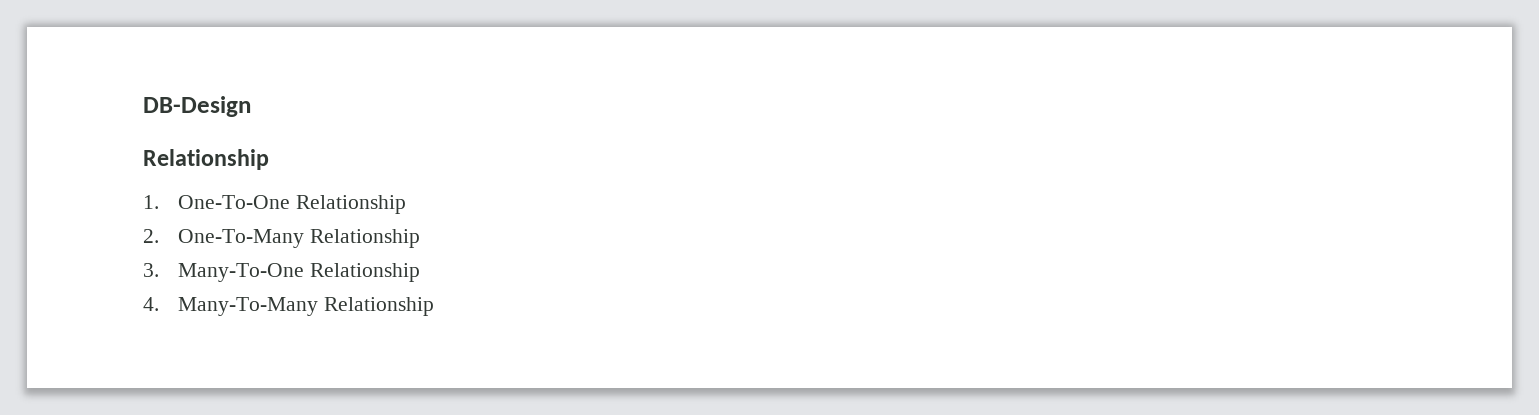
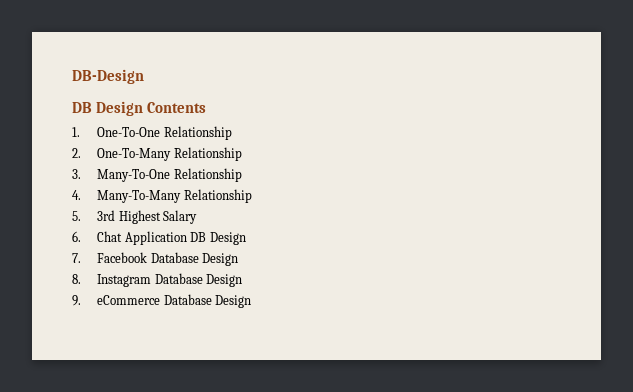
  DB-Design
- Relationship
+ DB Design Contents
+ 5. 3rd Highest Salary
+ 6. Chat Application DB Design
+ 7. Facebook Database Design
+ 8. Instagram Database Design
+ 9. eCommerce Database Design

